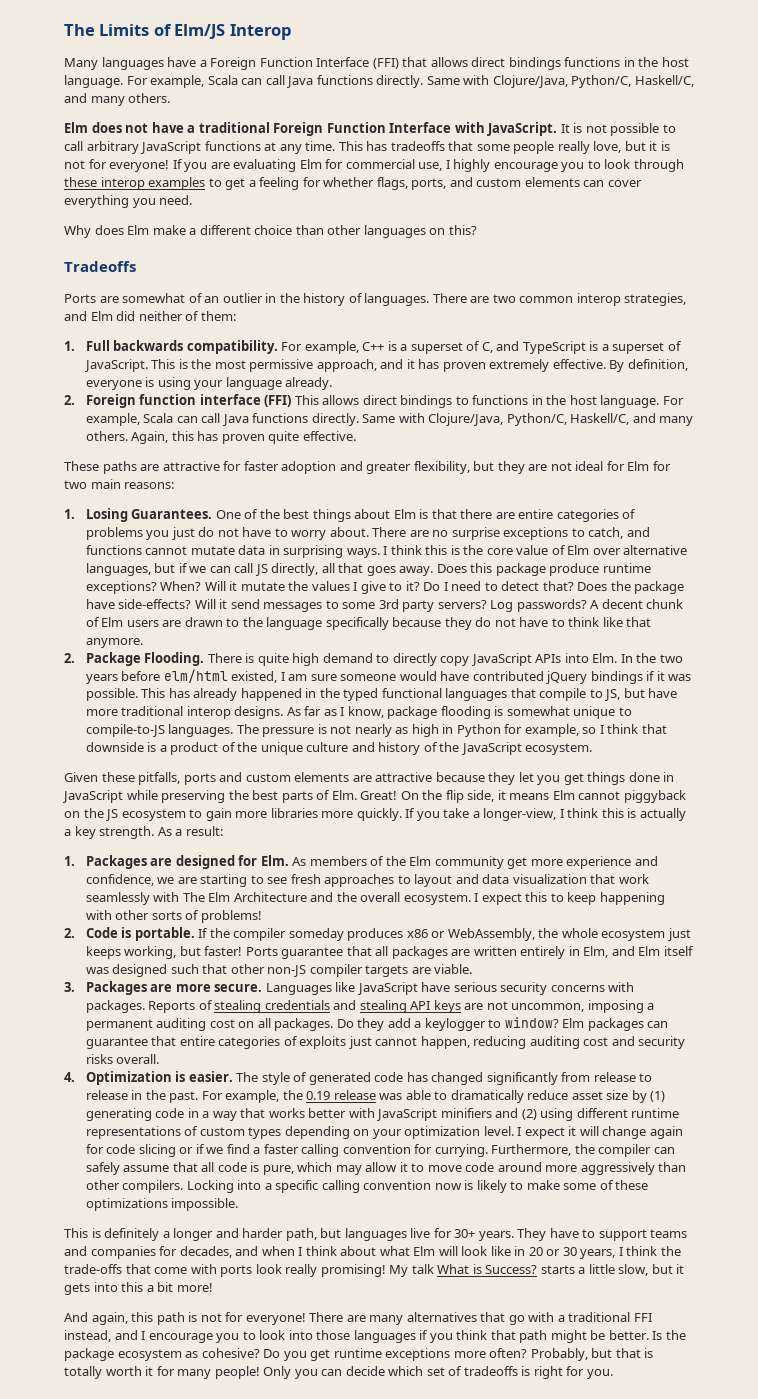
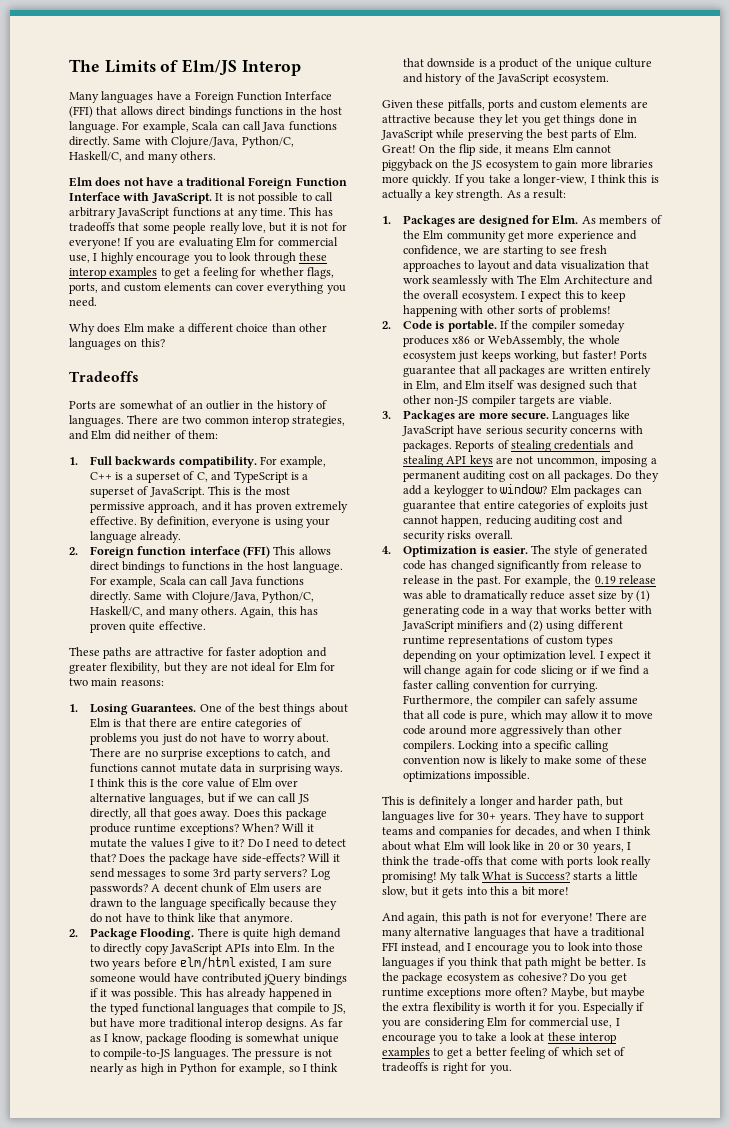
- There are many alternatives that go with a traditional FFI instead, and I encourage you to look into those languages if you think that path might be better.
+ There are many alternative languages that have a traditional FFI instead, and I encourage you to look into those languages if you think that path might be better.
- Probably, but that is totally worth it for many people! Only you can decide which set of tradeoffs is right for you.
+ Maybe, but maybe the extra flexibility is worth it for you. Especially if you are considering Elm for commercial use, I encourage you to take a look at these interop examples to get a better feeling of which set of tradeoffs is right for you.

